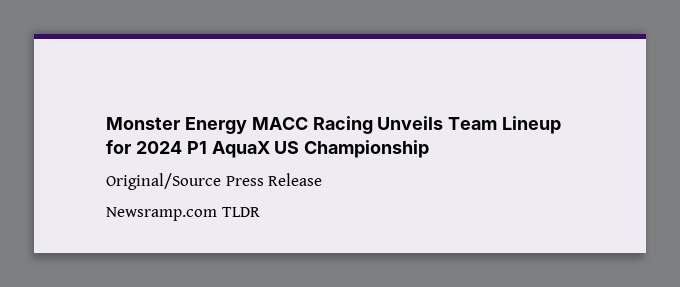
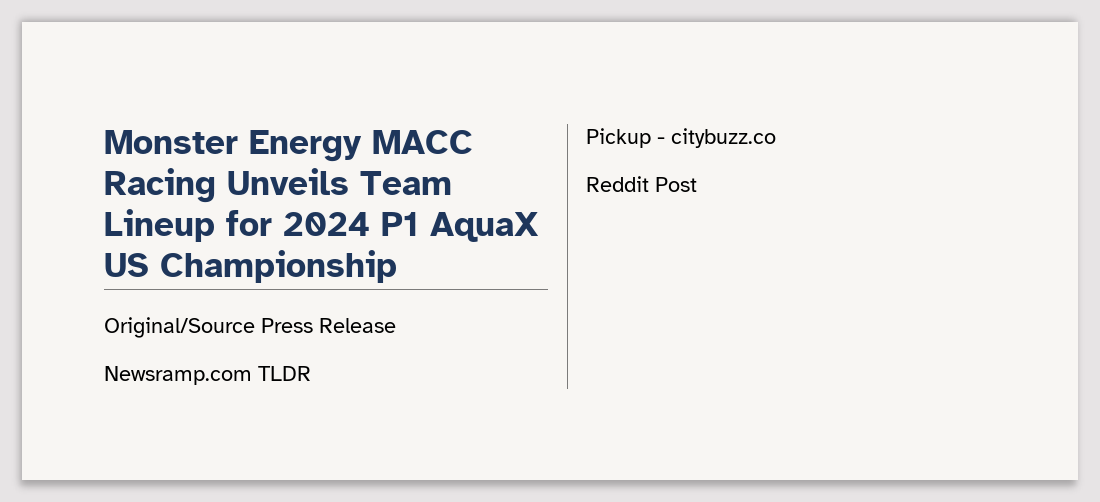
+ Pickup - citybuzz.co
+ Reddit Post

